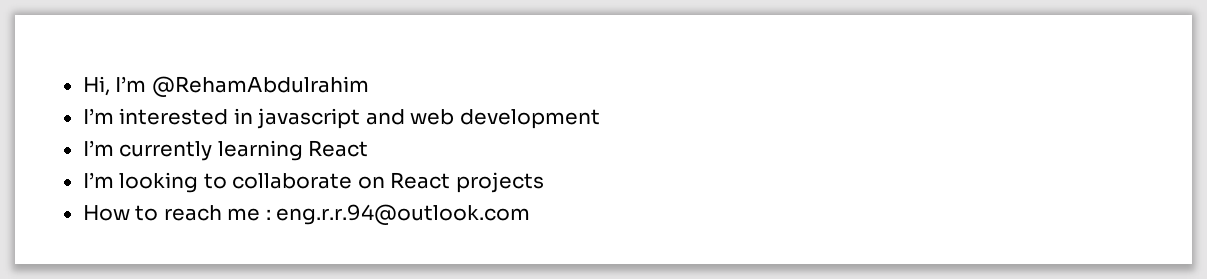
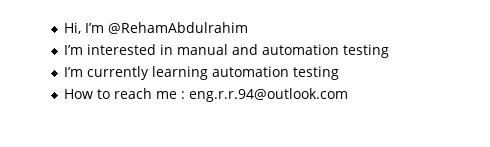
- I’m interested in javascript and web development
+ I’m interested in manual and automation testing
- I’m currently learning React
- I’m looking to collaborate on React projects
+ I’m currently learning automation testing

